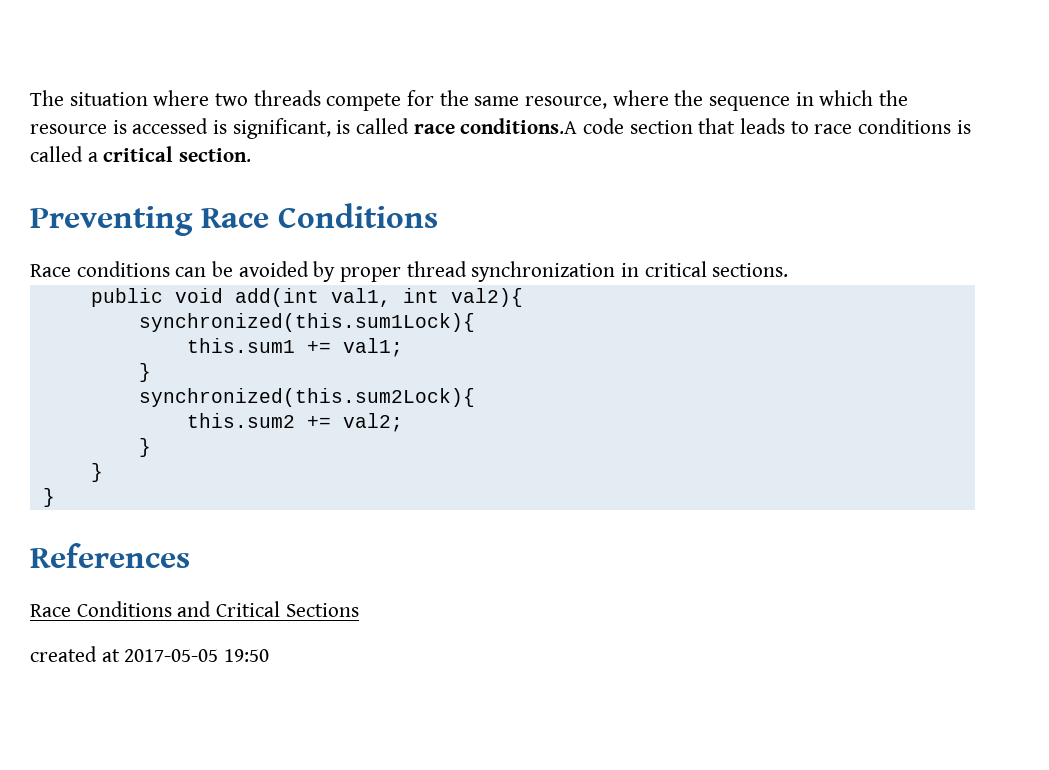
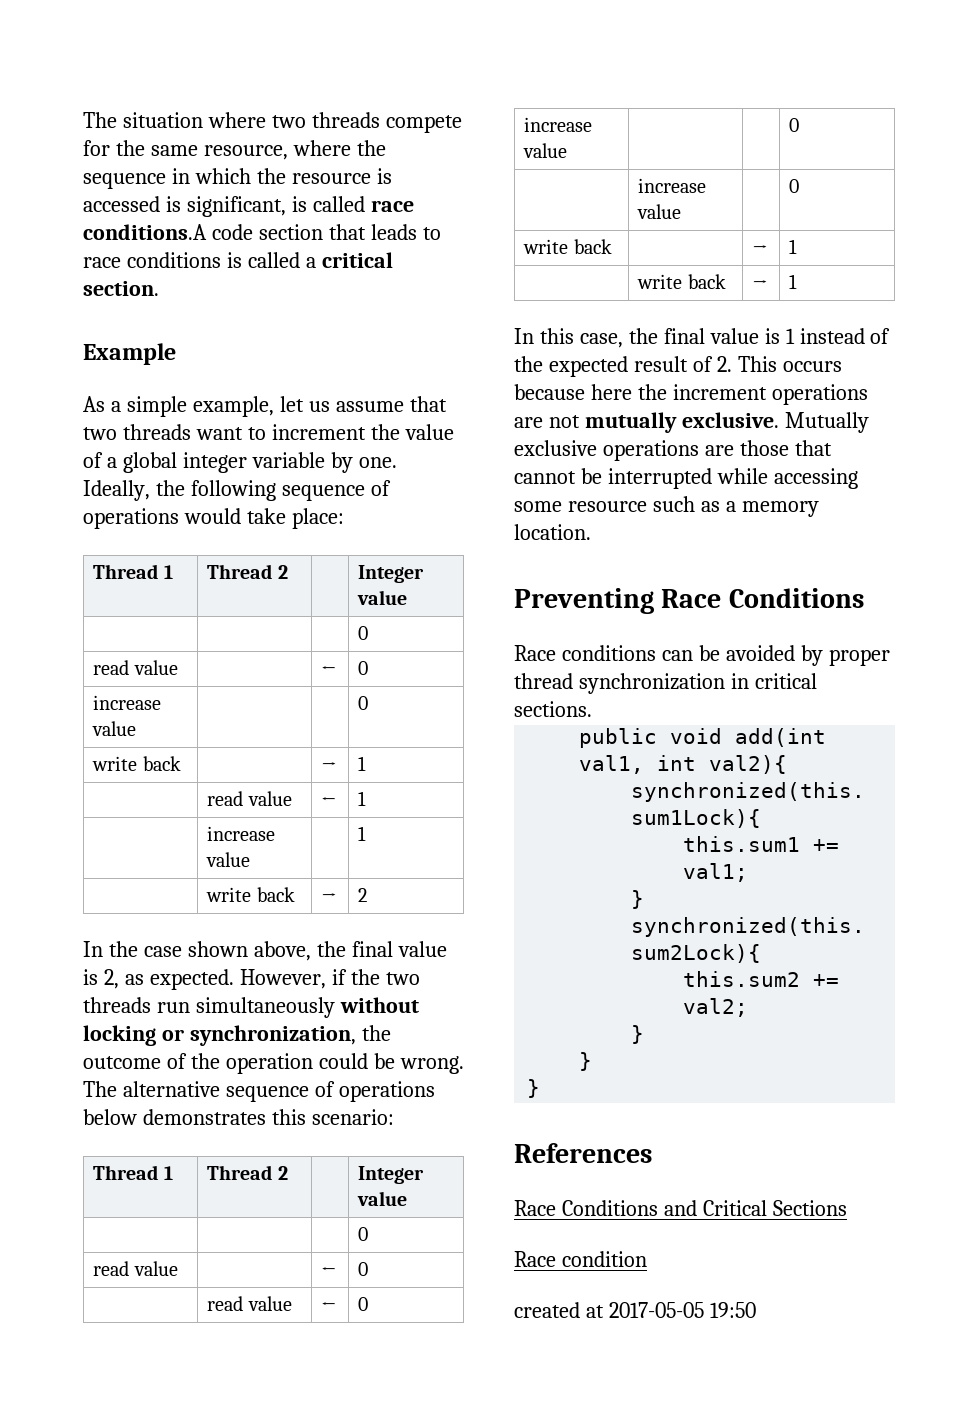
+ Example
+ As a simple example, let us assume that two threads want to increment the value of a global integer variable by one. Ideally, the following sequence of operations would take place:
+ Thread 1 | Thread 2 | | Integer value
+ | | | 0
+ read value | | ← | 0
+ increase value | | | 0
+ write back | | → | 1
+ | read value | ← | 1
+ | increase value | | 1
+ | write back | → | 2
+ In the case shown above, the final value is 2, as expected. However, if the two threads run simultaneously without locking or synchronization, the outcome of the operation could be wrong. The alternative sequence of operations below demonstrates this scenario:
+ Thread 1 | Thread 2 | | Integer value
+ | | | 0
+ read value | | ← | 0
+ | read value | ← | 0
+ increase value | | | 0
+ | increase value | | 0
+ write back | | → | 1
+ | write back | → | 1
+ In this case, the final value is 1 instead of the expected result of 2. This occurs because here the increment operations are not mutually exclusive. Mutually exclusive operations are those that cannot be interrupted while accessing some resource such as a memory location.
+ Race condition

